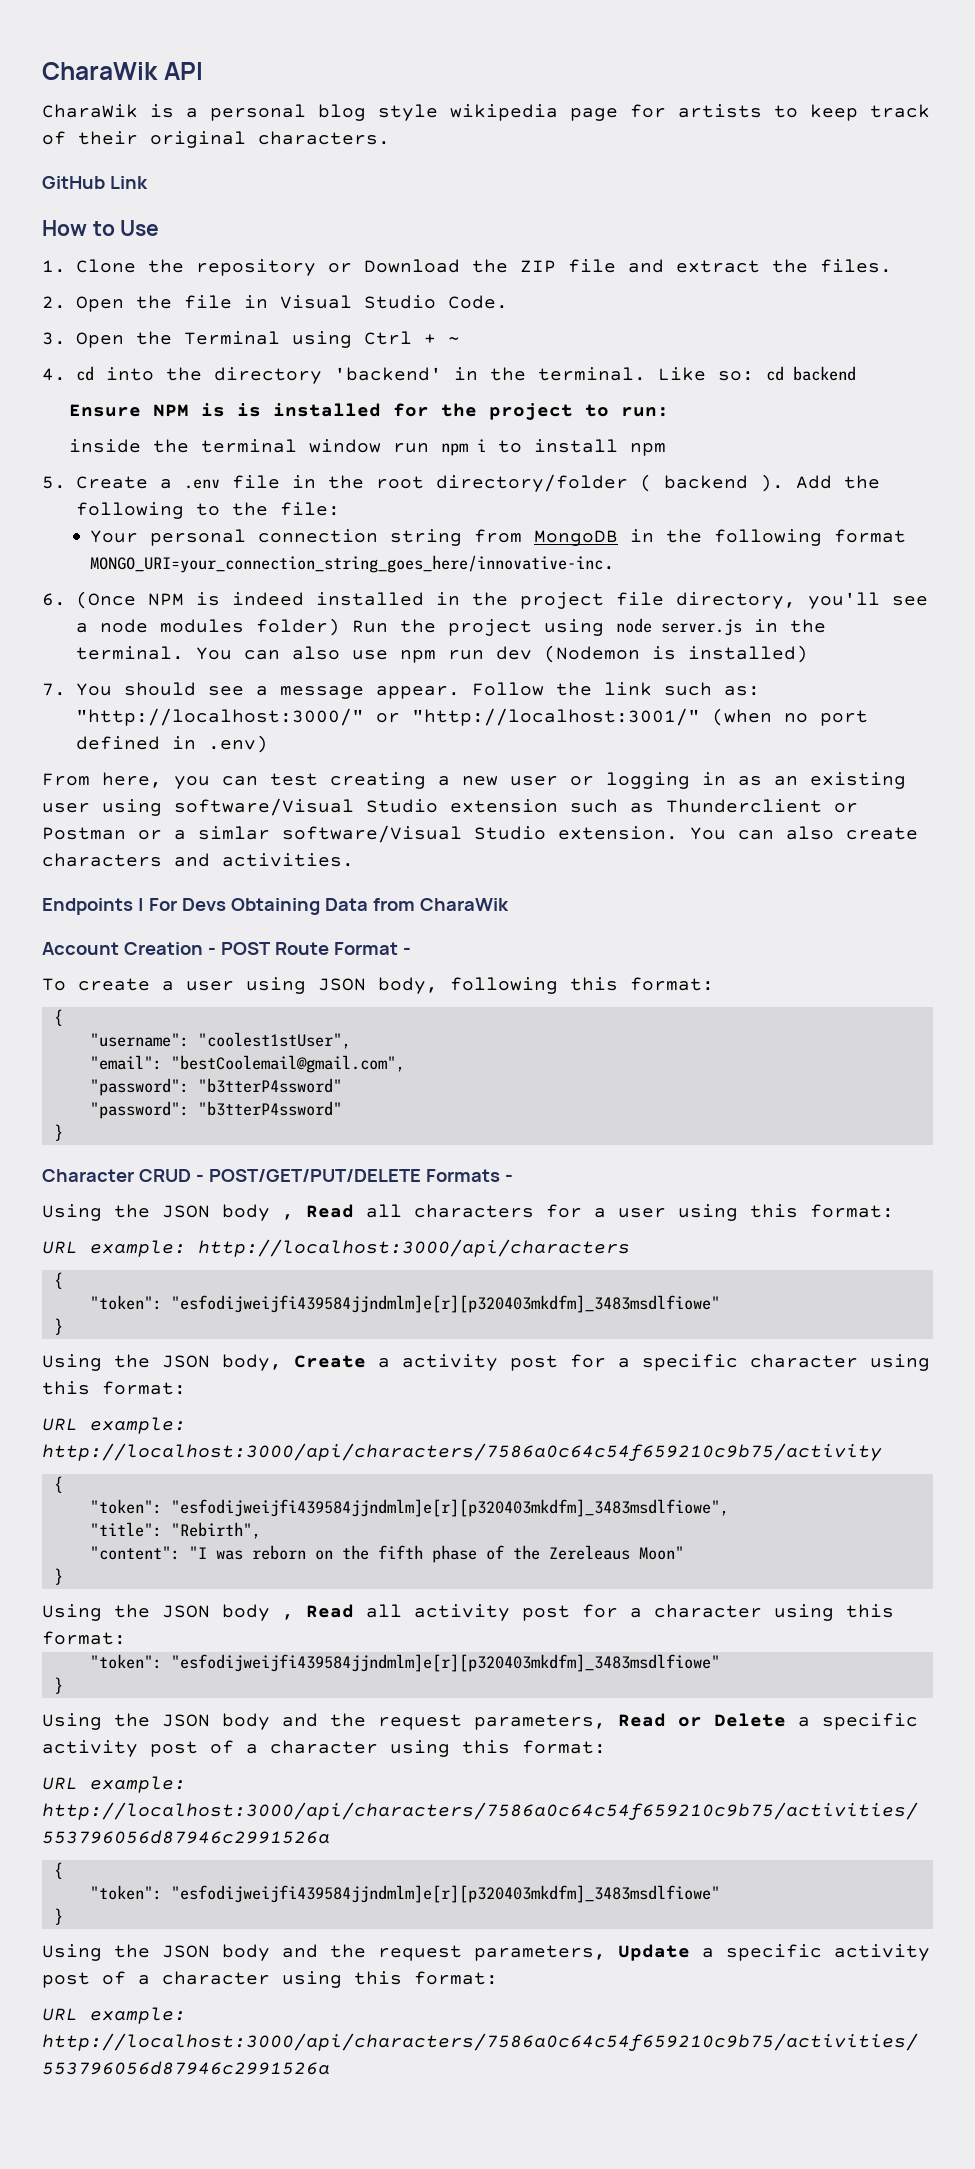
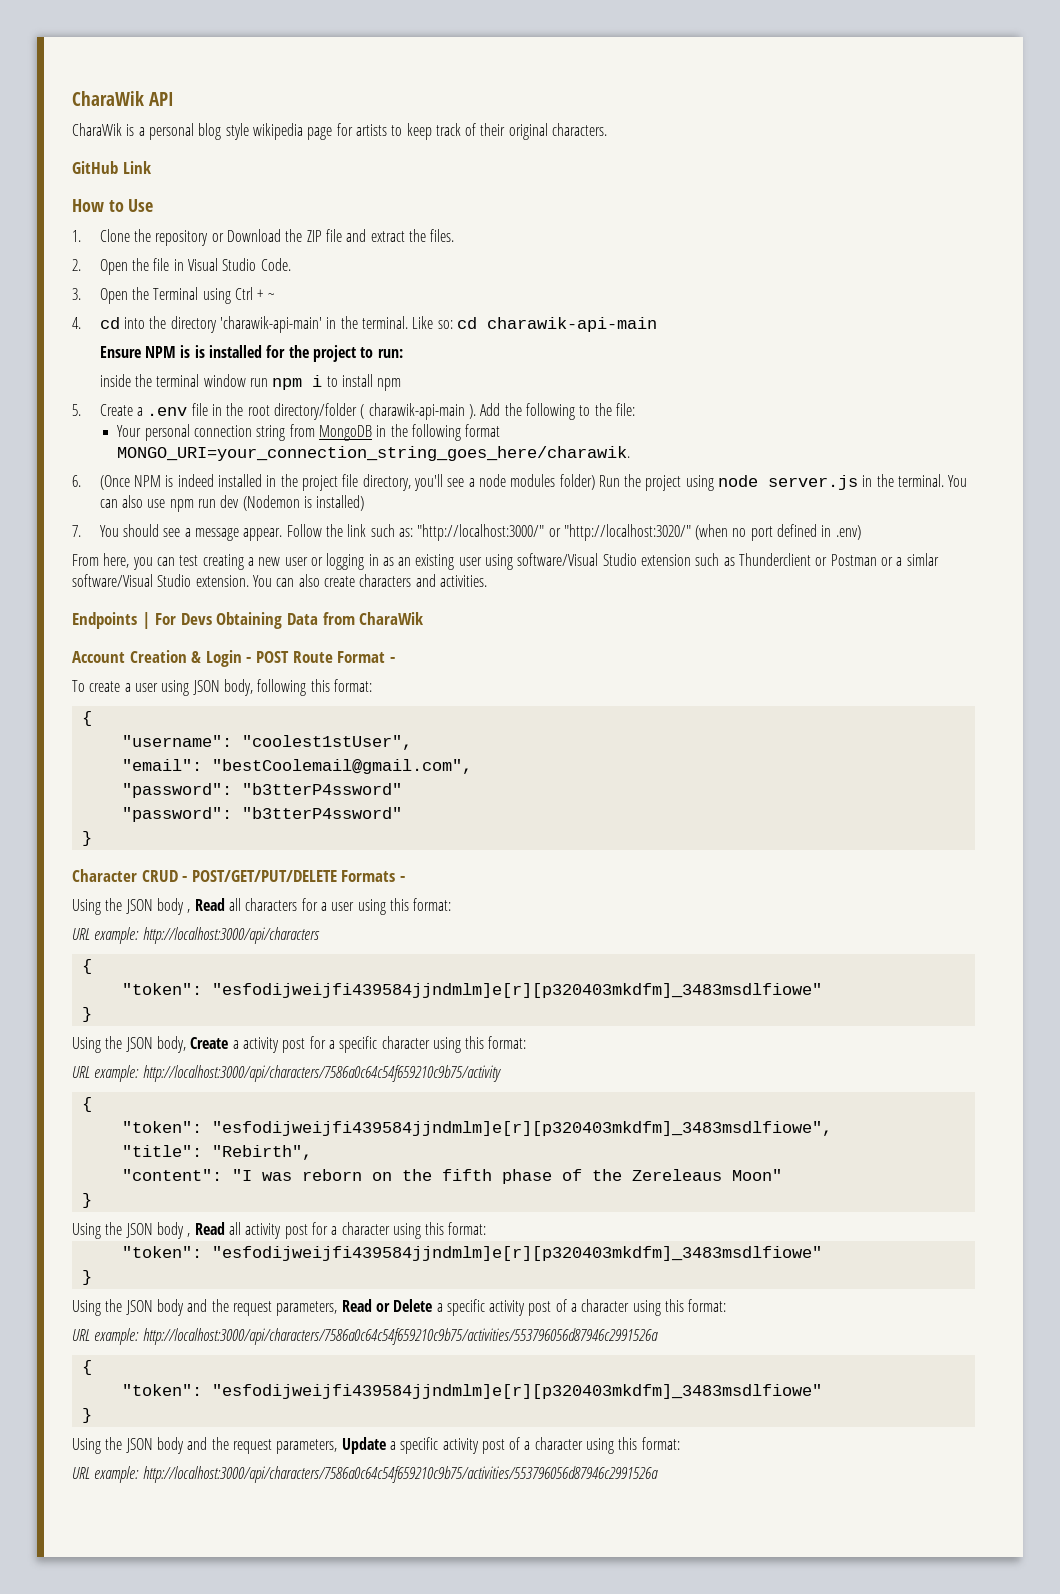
- 4. cd into the directory 'backend' in the terminal.
+ 4. cd into the directory 'charawik-api-main' in the terminal.
- Like so: cd backend
+ Like so: cd charawik-api-main
- 5. Create a .env file in the root directory/folder ( backend ).
+ 5. Create a .env file in the root directory/folder ( charawik-api-main ).
- Your personal connection string from MongoDB in the following format MONGO_URI=your_connection_string_goes_here/innovative-inc.
+ Your personal connection string from MongoDB in the following format MONGO_URI=your_connection_string_goes_here/charawik.
- Follow the link such as: "http://localhost:3000/" or "http://localhost:3001/" (when no port defined in .env)
+ Follow the link such as: "http://localhost:3000/" or "http://localhost:3020/" (when no port defined in .env)
- Account Creation - POST Route Format -
+ Account Creation & Login - POST Route Format -

